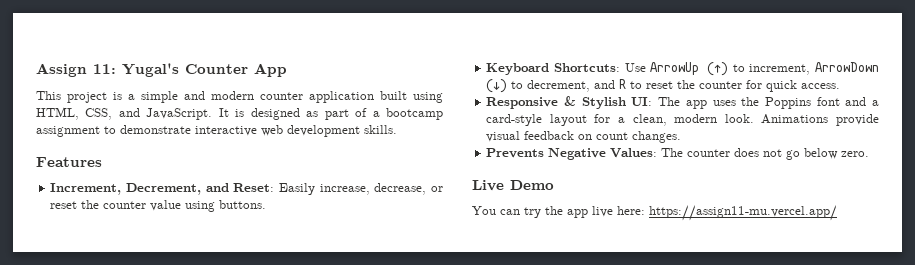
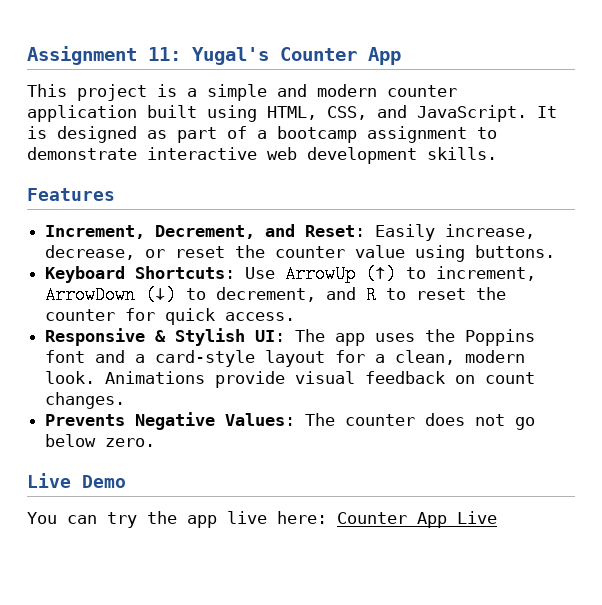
- Assign 11: Yugal's Counter App
+ Assignment 11: Yugal's Counter App
- You can try the app live here: https://assign11-mu.vercel.app/
+ You can try the app live here: Counter App Live

